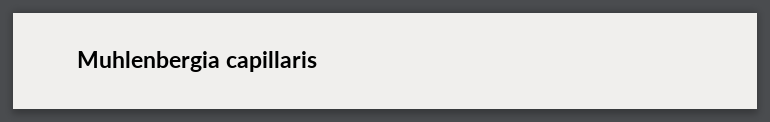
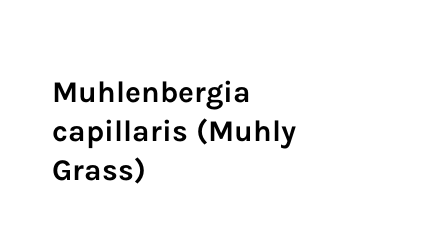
- Muhlenbergia capillaris
+ Muhlenbergia capillaris (Muhly Grass)

